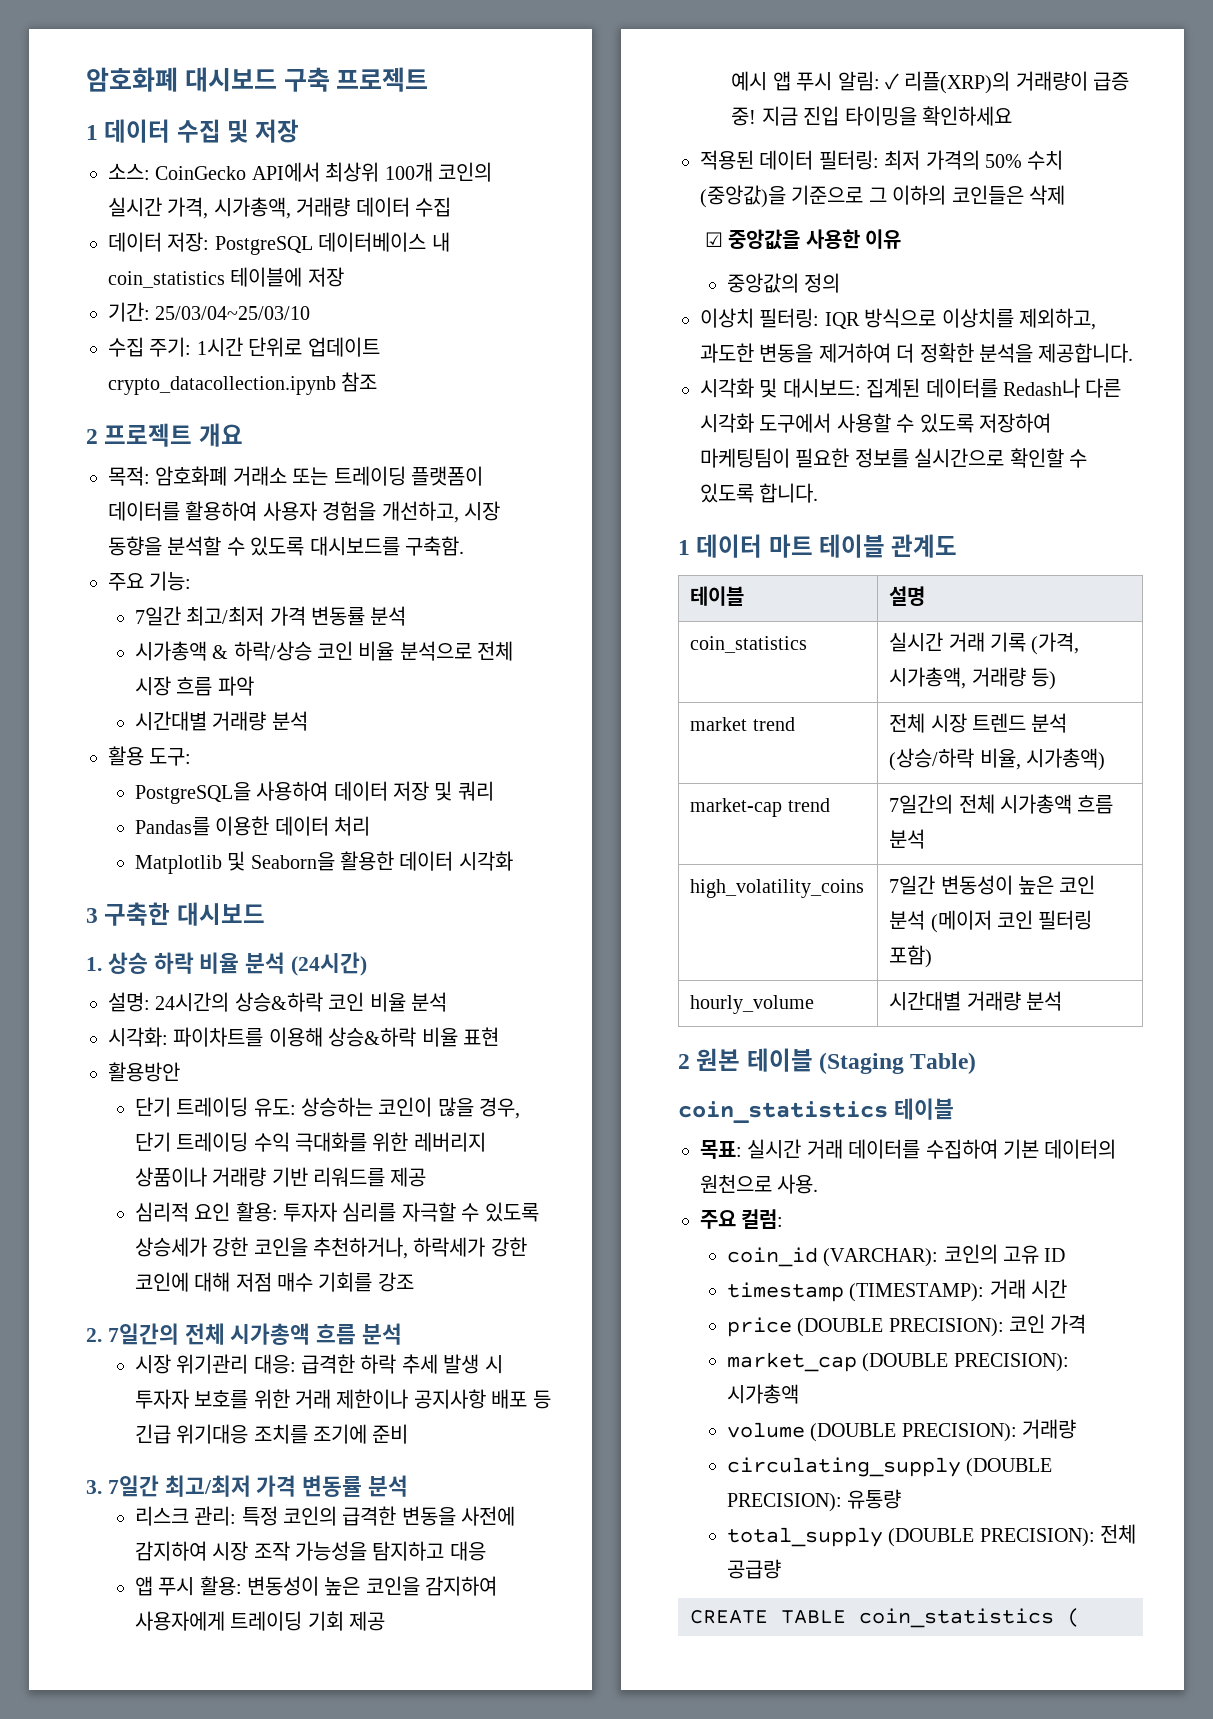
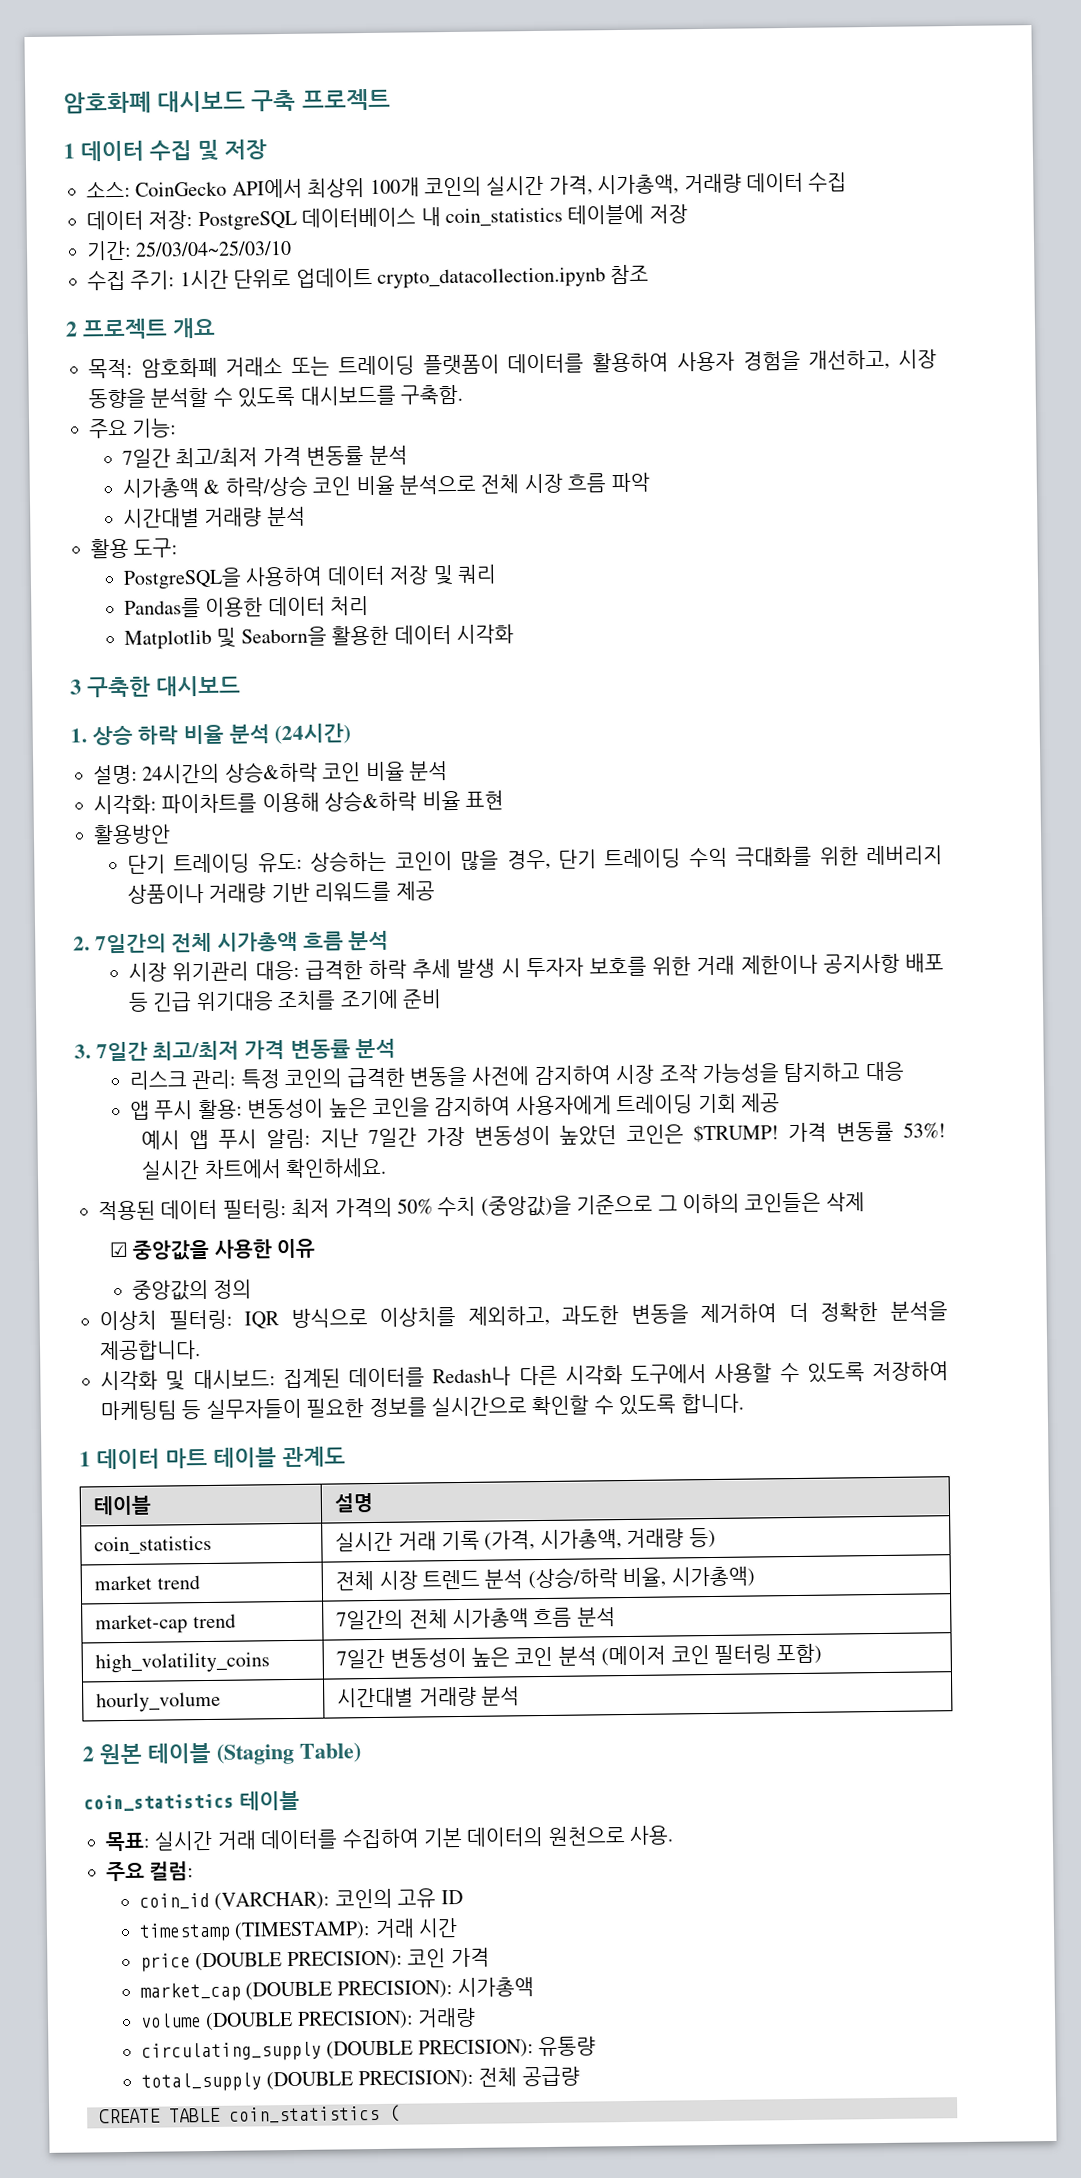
- 심리적 요인 활용: 투자자 심리를 자극할 수 있도록 상승세가 강한 코인을 추천하거나, 하락세가 강한 코인에 대해 저점 매수 기회를 강조
- 예시 앱 푸시 알림: ✓ 리플(XRP)의 거래량이 급증 중! 지금 진입 타이밍을 확인하세요
+ 예시 앱 푸시 알림: 지난 7일간 가장 변동성이 높았던 코인은 $TRUMP! 가격 변동률 53%! 실시간 차트에서 확인하세요.
- 시각화 및 대시보드: 집계된 데이터를 Redash나 다른 시각화 도구에서 사용할 수 있도록 저장하여 마케팅팀이 필요한 정보를 실시간으로 확인할 수 있도록 합니다.
+ 시각화 및 대시보드: 집계된 데이터를 Redash나 다른 시각화 도구에서 사용할 수 있도록 저장하여 마케팅팀 등 실무자들이 필요한 정보를 실시간으로 확인할 수 있도록 합니다.

